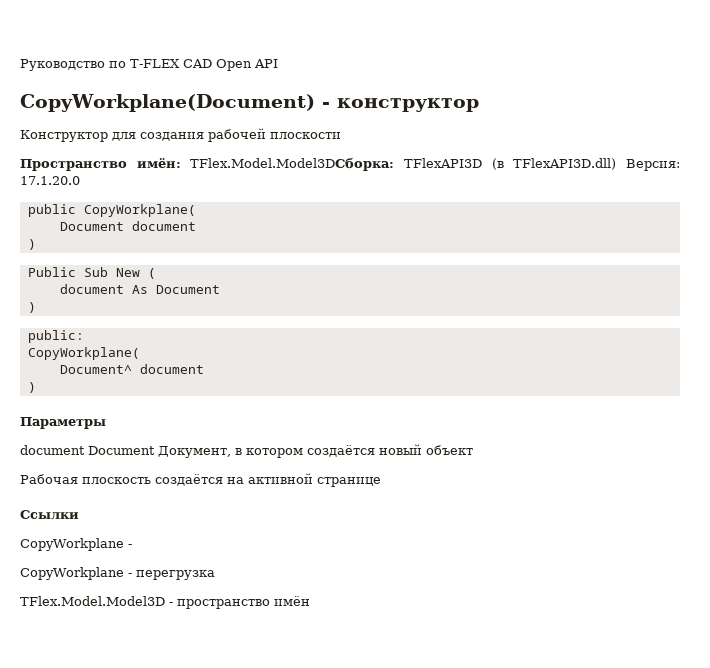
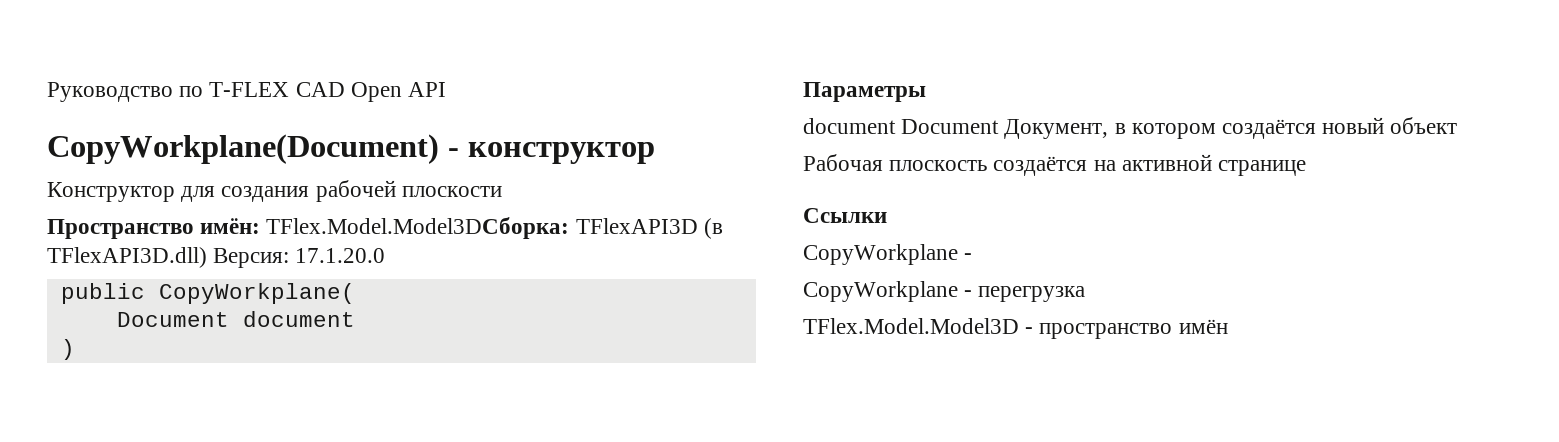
- Public Sub New (
- document As Document
- )
- public:
- CopyWorkplane(
- Document^ document
- )

